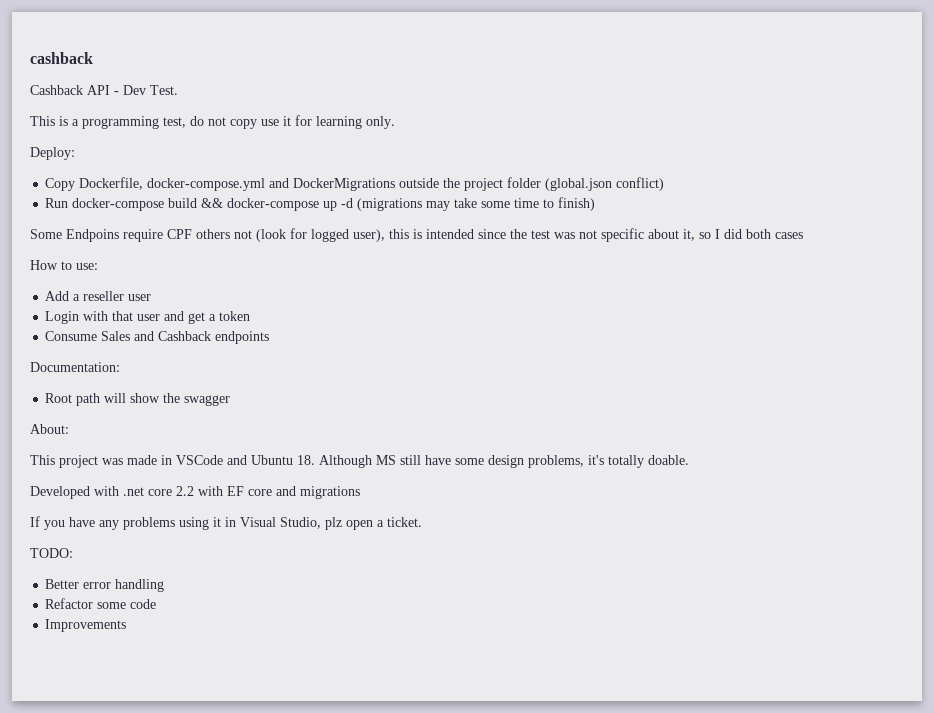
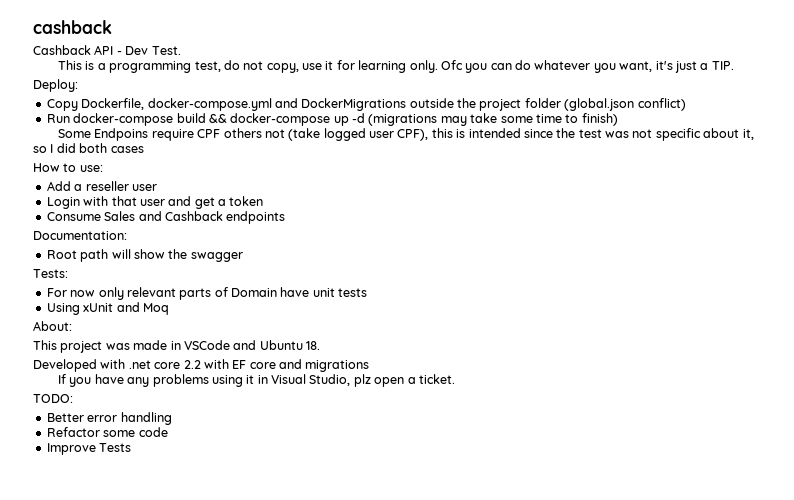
- This is a programming test, do not copy use it for learning only.
+ This is a programming test, do not copy, use it for learning only. Ofc you can do whatever you want, it's just a TIP.
- Some Endpoins require CPF others not (look for logged user), this is intended since the test was not specific about it, so I did both cases
+ Some Endpoins require CPF others not (take logged user CPF), this is intended since the test was not specific about it, so I did both cases
+ Tests:
+ For now only relevant parts of Domain have unit tests
+ Using xUnit and Moq
- This project was made in VSCode and Ubuntu 18. Although MS still have some design problems, it's totally doable.
+ This project was made in VSCode and Ubuntu 18.
- Improvements
+ Improve Tests

